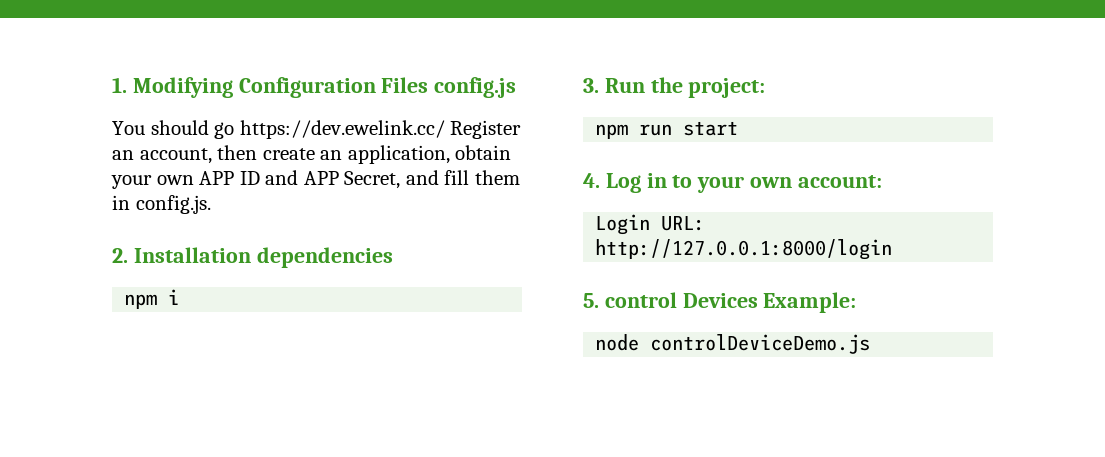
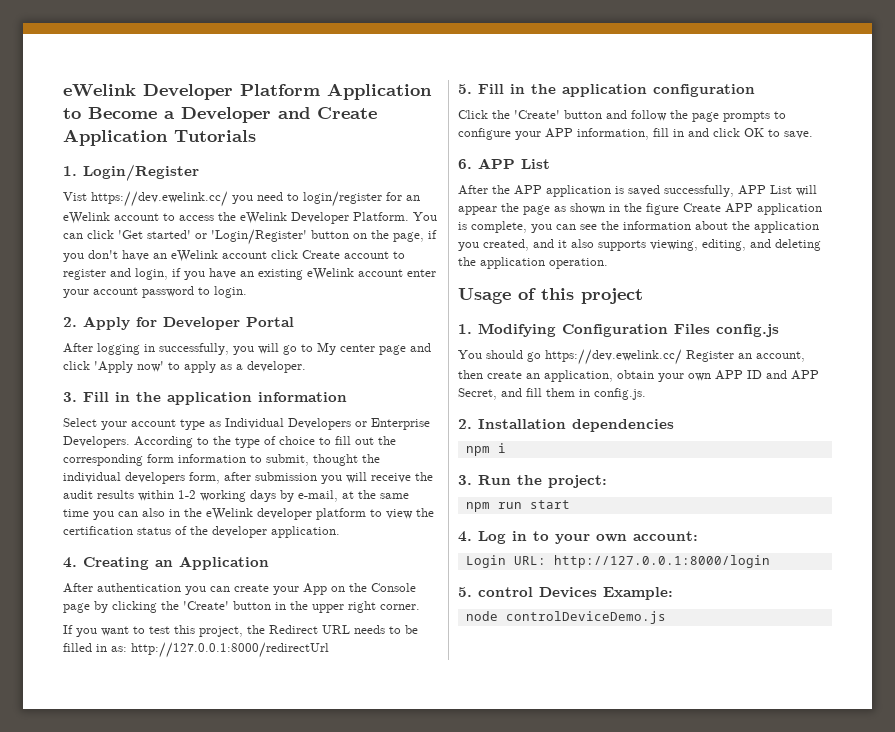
+ eWelink Developer Platform Application to Become a Developer and Create Application Tutorials
+ 1. Login/Register
+ Vist https://dev.ewelink.cc/ you need to login/register for an eWelink account to access the eWelink Developer Platform. You can click 'Get started' or 'Login/Register' button on the page, if you don't have an eWelink account click Create account to register and login, if you have an existing eWelink account enter your account password to login.
+ 2. Apply for Developer Portal
+ After logging in successfully, you will go to My center page and click 'Apply now' to apply as a developer.
+ 3. Fill in the application information
+ Select your account type as Individual Developers or Enterprise Developers. According to the type of choice to fill out the corresponding form information to submit, thought the individual developers form, after submission you will receive the audit results within 1-2 working days by e-mail, at the same time you can also in the eWelink developer platform to view the certification status of the developer application.
+ 4. Creating an Application
+ After authentication you can create your App on the Console page by clicking the 'Create' button in the upper right corner.
+ If you want to test this project, the Redirect URL needs to be filled in as: http://127.0.0.1:8000/redirectUrl
+ 5. Fill in the application configuration
+ Click the 'Create' button and follow the page prompts to configure your APP information, fill in and click OK to save.
+ 6. APP List
+ After the APP application is saved successfully, APP List will appear the page as shown in the figure Create APP application is complete, you can see the information about the application you created, and it also supports viewing, editing, and deleting the application operation.
+ Usage of this project

